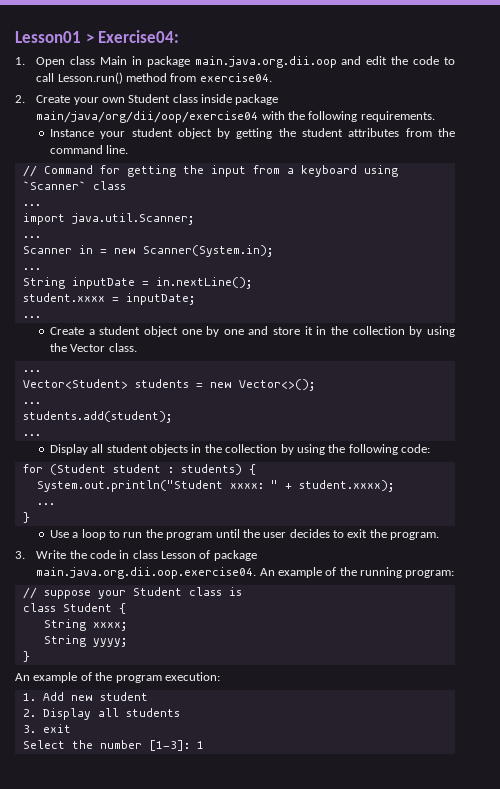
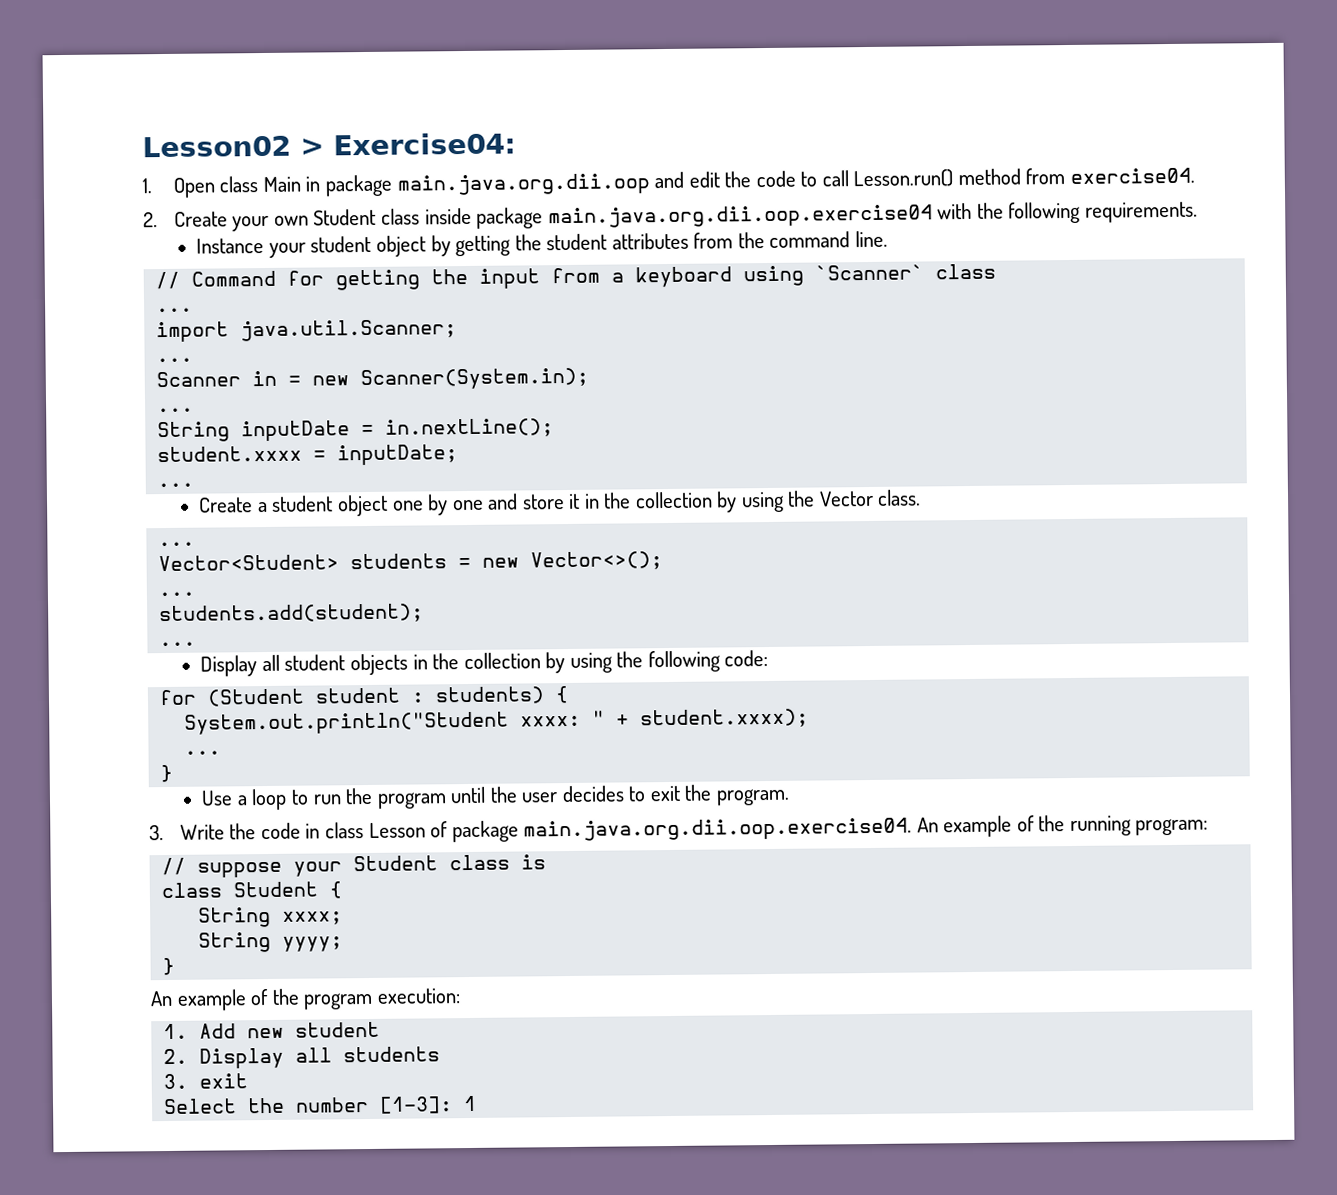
- Lesson01 > Exercise04:
+ Lesson02 > Exercise04:
- 2. Create your own Student class inside package main/java/org/dii/oop/exercise04 with the following requirements.
+ 2. Create your own Student class inside package main.java.org.dii.oop.exercise04 with the following requirements.

